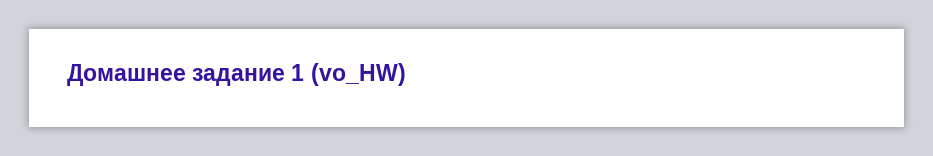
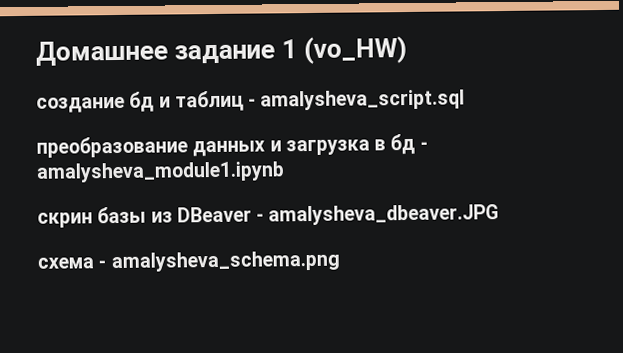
+ создание бд и таблиц - amalysheva_script.sql
+ преобразование данных и загрузка в бд - amalysheva_module1.ipynb
+ скрин базы из DBeaver - amalysheva_dbeaver.JPG
+ схема - amalysheva_schema.png

